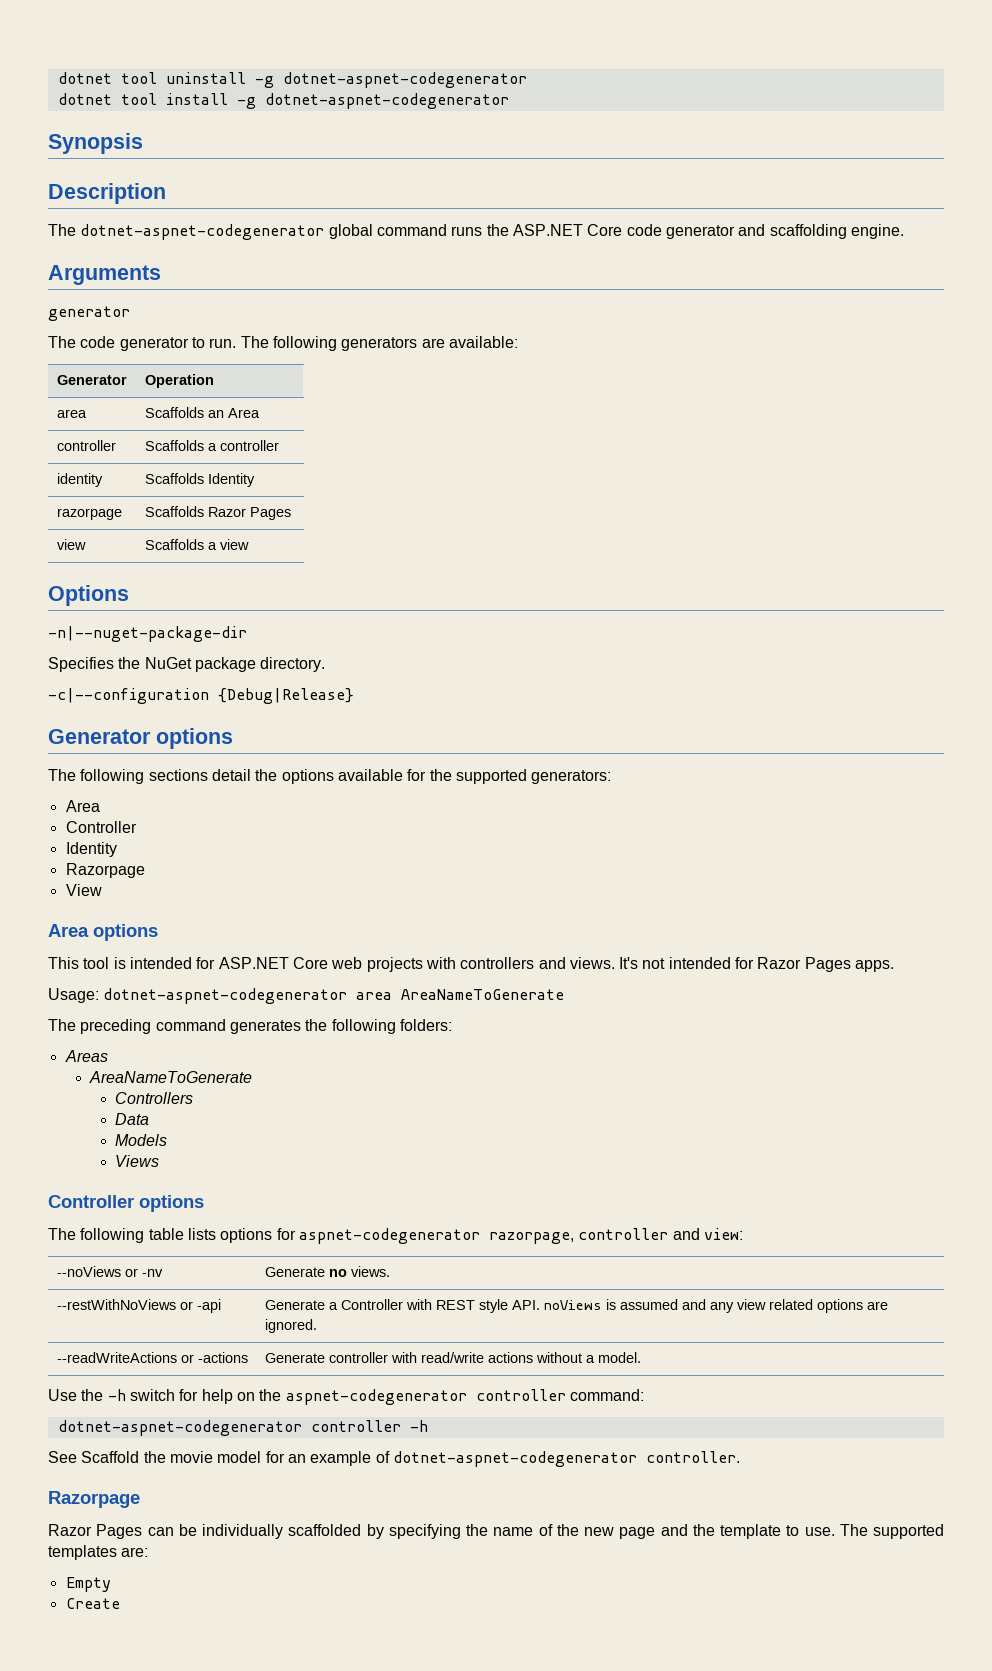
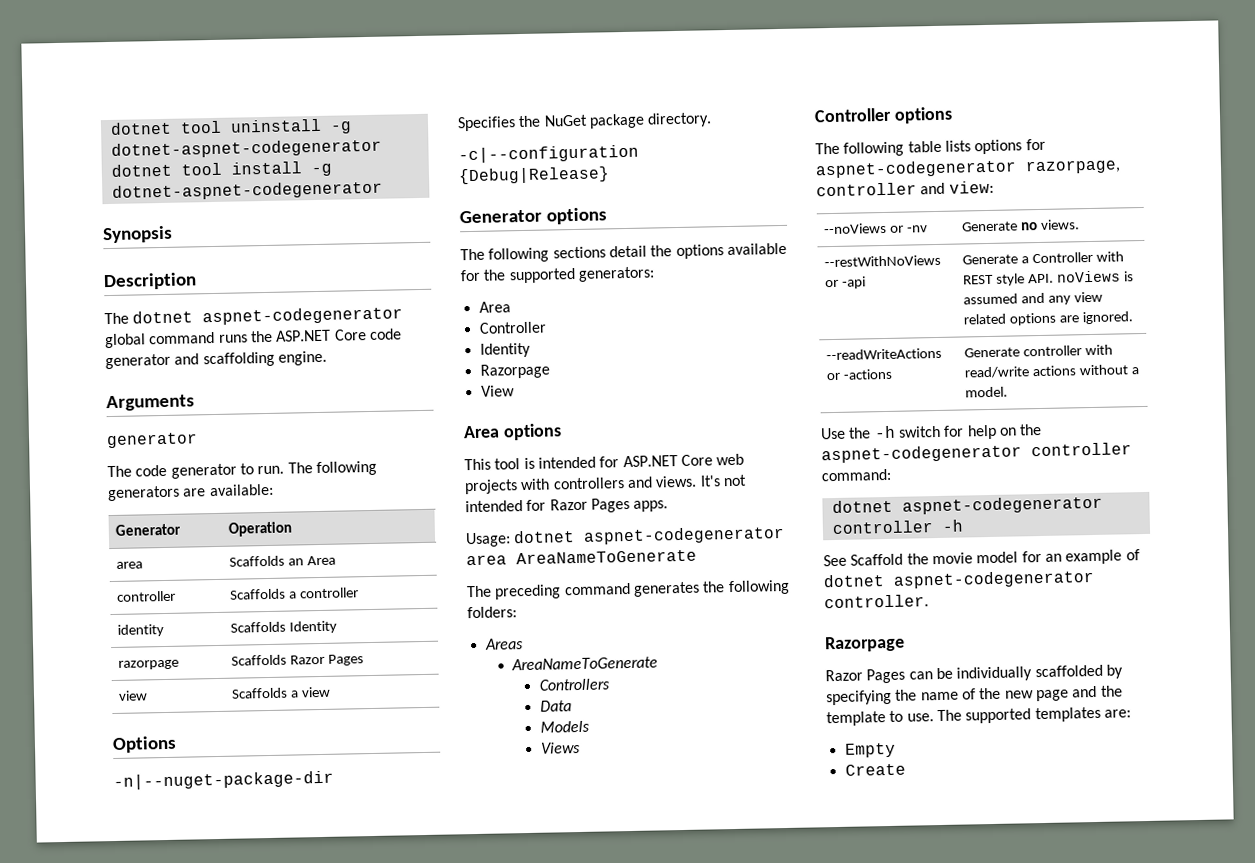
- The dotnet-aspnet-codegenerator global command runs the ASP.NET Core code generator and scaffolding engine.
+ The dotnet aspnet-codegenerator global command runs the ASP.NET Core code generator and scaffolding engine.
- Usage: dotnet-aspnet-codegenerator area AreaNameToGenerate
+ Usage: dotnet aspnet-codegenerator area AreaNameToGenerate
- dotnet-aspnet-codegenerator controller -h
+ dotnet aspnet-codegenerator controller -h
- See Scaffold the movie model for an example of dotnet-aspnet-codegenerator controller.
+ See Scaffold the movie model for an example of dotnet aspnet-codegenerator controller.

